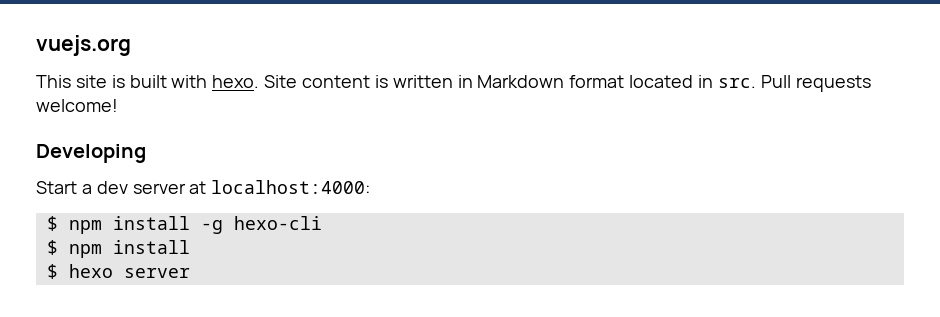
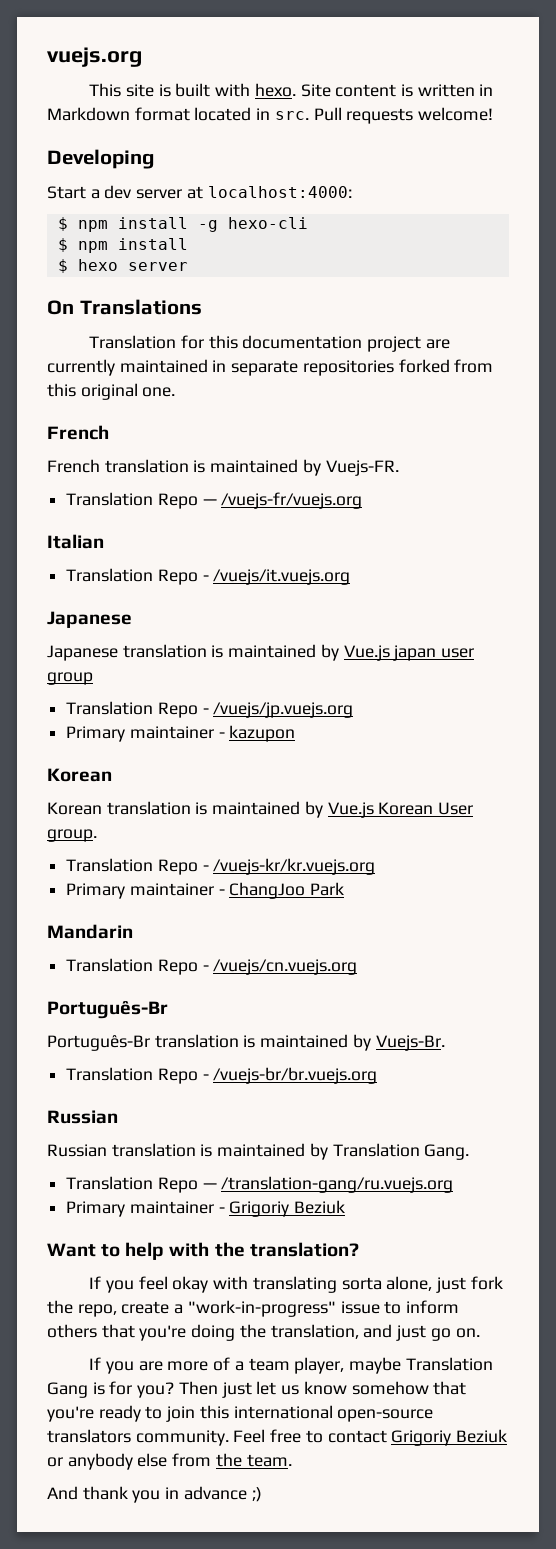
+ On Translations
+ Translation for this documentation project are currently maintained in separate repositories forked from this original one.
+ French
+ French translation is maintained by Vuejs-FR.
+ Translation Repo — /vuejs-fr/vuejs.org
+ Italian
+ Translation Repo - /vuejs/it.vuejs.org
+ Japanese
+ Japanese translation is maintained by Vue.js japan user group
+ Translation Repo - /vuejs/jp.vuejs.org
+ Primary maintainer - kazupon
+ Korean
+ Korean translation is maintained by Vue.js Korean User group.
+ Translation Repo - /vuejs-kr/kr.vuejs.org
+ Primary maintainer - ChangJoo Park
+ Mandarin
+ Translation Repo - /vuejs/cn.vuejs.org
+ Português-Br
+ Português-Br translation is maintained by Vuejs-Br.
+ Translation Repo - /vuejs-br/br.vuejs.org
+ Russian
+ Russian translation is maintained by Translation Gang.
+ Translation Repo — /translation-gang/ru.vuejs.org
+ Primary maintainer - Grigoriy Beziuk
+ Want to help with the translation?
+ If you feel okay with translating sorta alone, just fork the repo, create a "work-in-progress" issue to inform others that you're doing the translation, and just go on.
+ If you are more of a team player, maybe Translation Gang is for you? Then just let us know somehow that you're ready to join this international open-source translators community. Feel free to contact Grigoriy Beziuk or anybody else from the team.
+ And thank you in advance ;)

